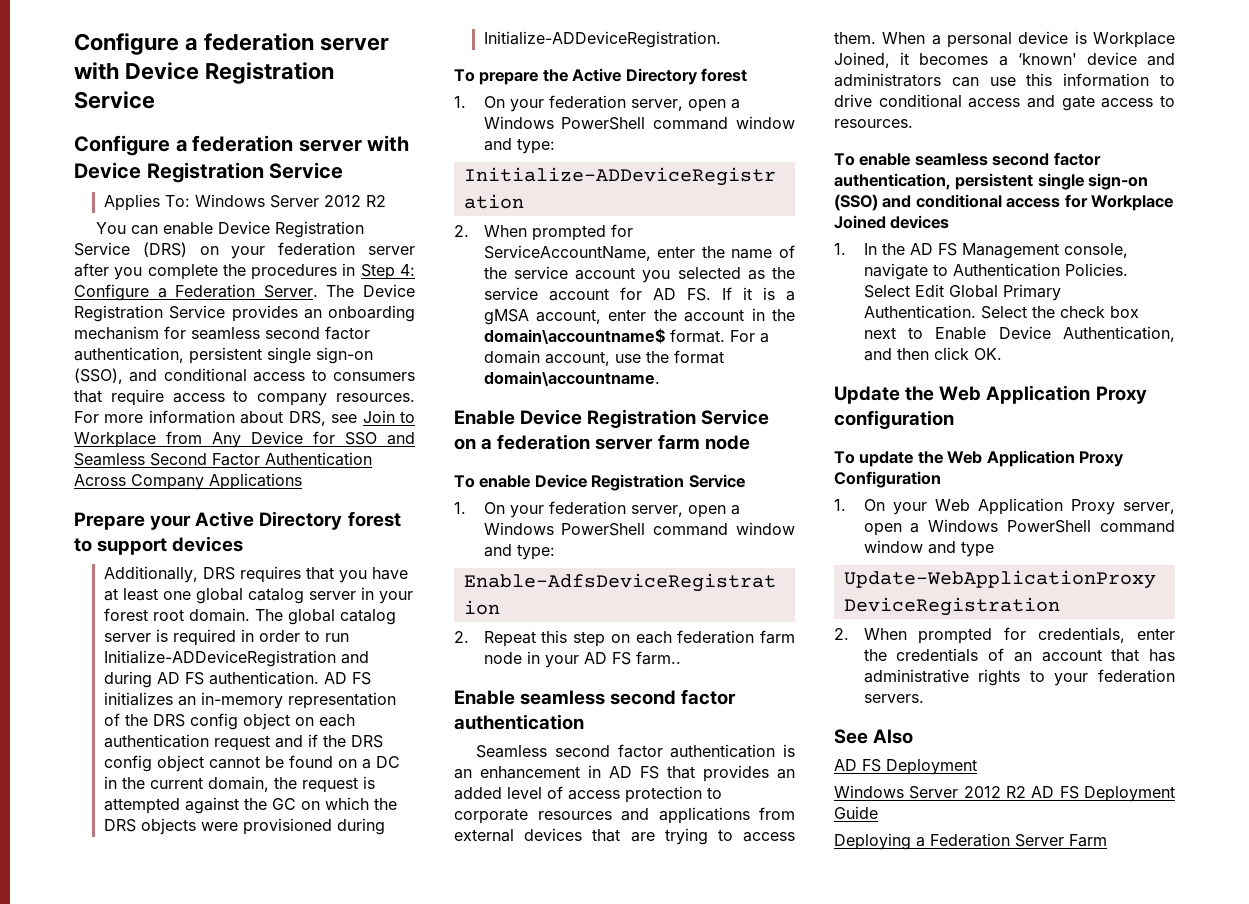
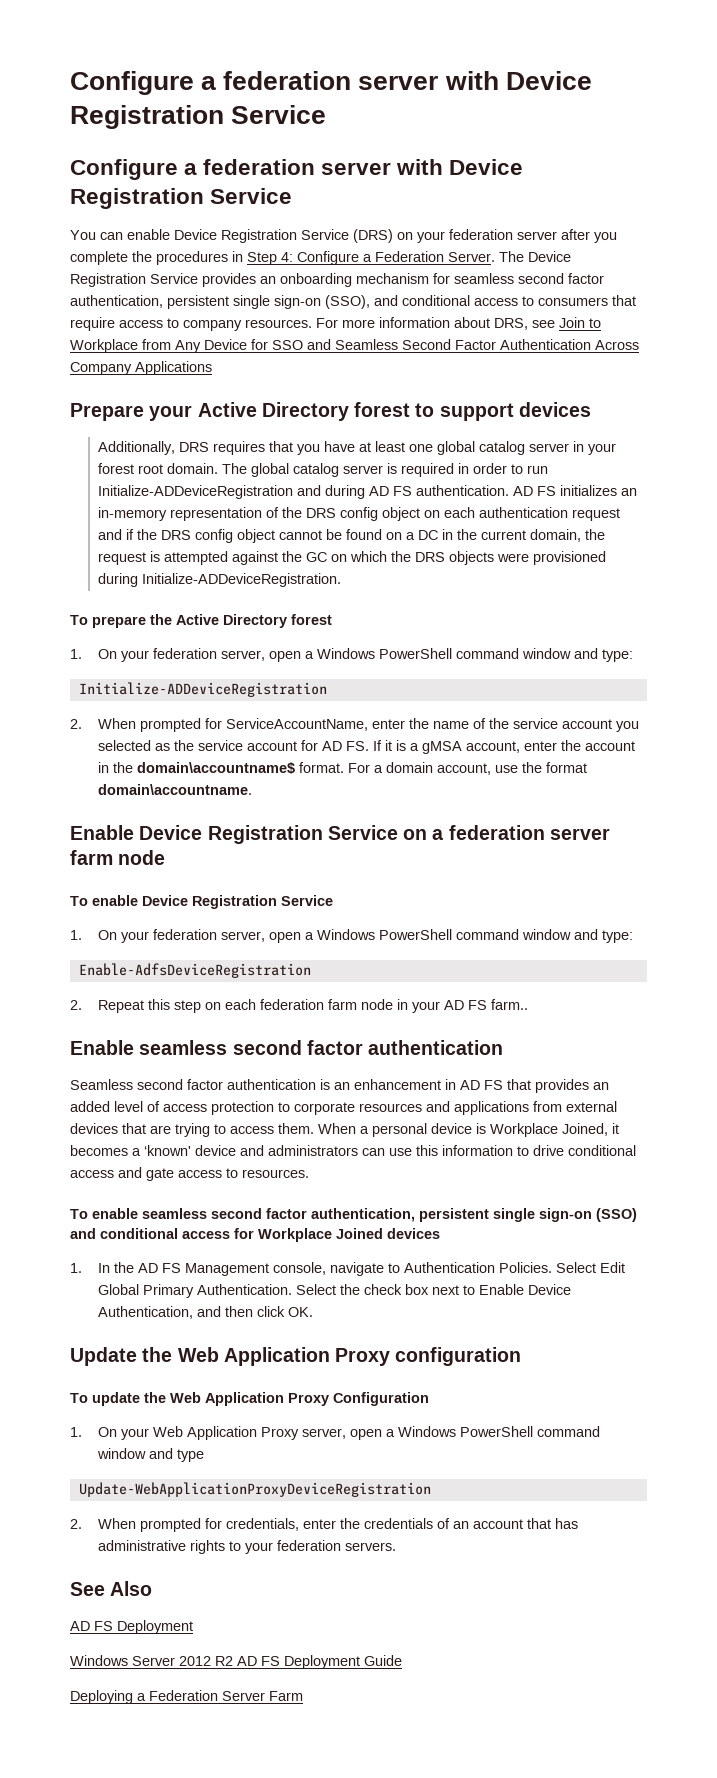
- Applies To: Windows Server 2012 R2

